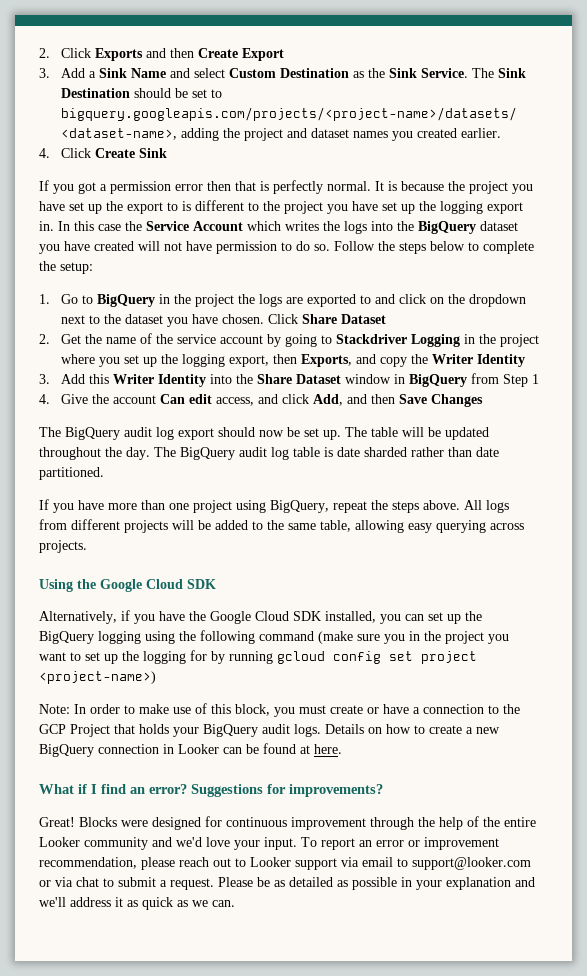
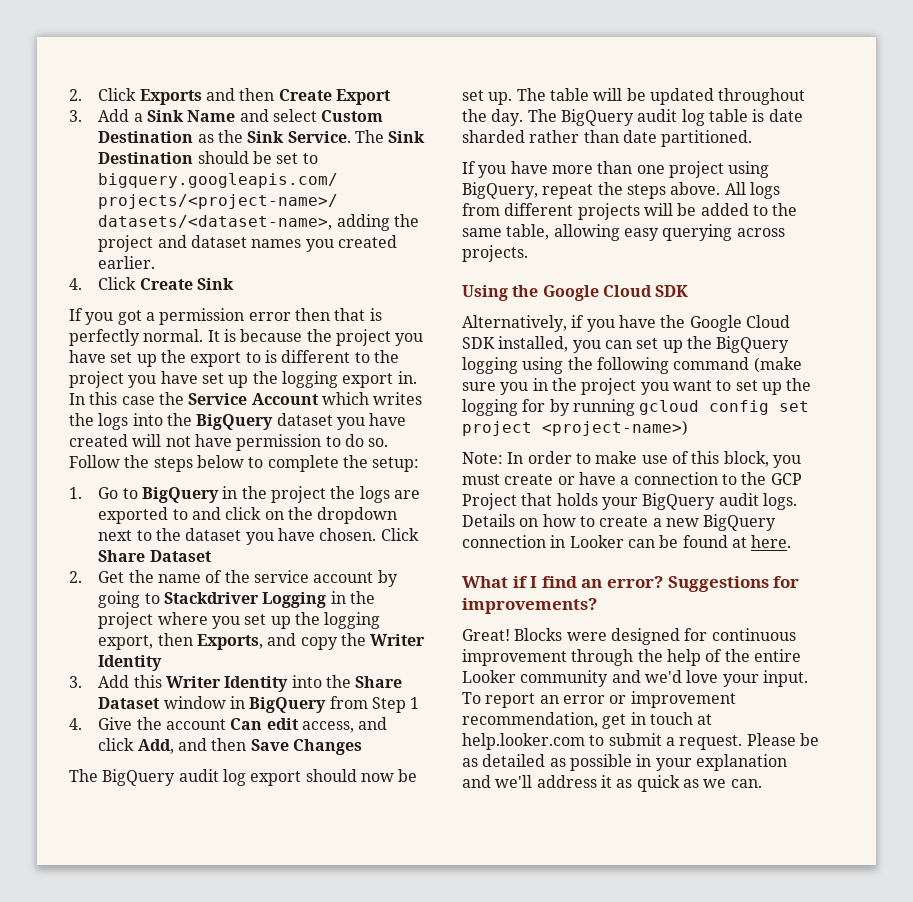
- To report an error or improvement recommendation, please reach out to Looker support via email to support@looker.com or via chat to submit a request.
+ To report an error or improvement recommendation, get in touch at help.looker.com to submit a request.

